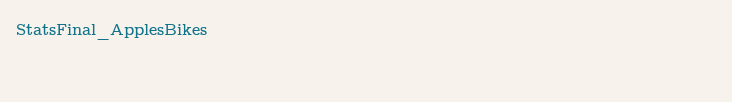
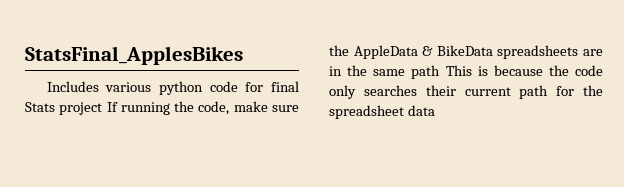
+ Includes various python code for final Stats project If running the code, make sure the AppleData & BikeData spreadsheets are in the same path This is because the code only searches their current path for the spreadsheet data

